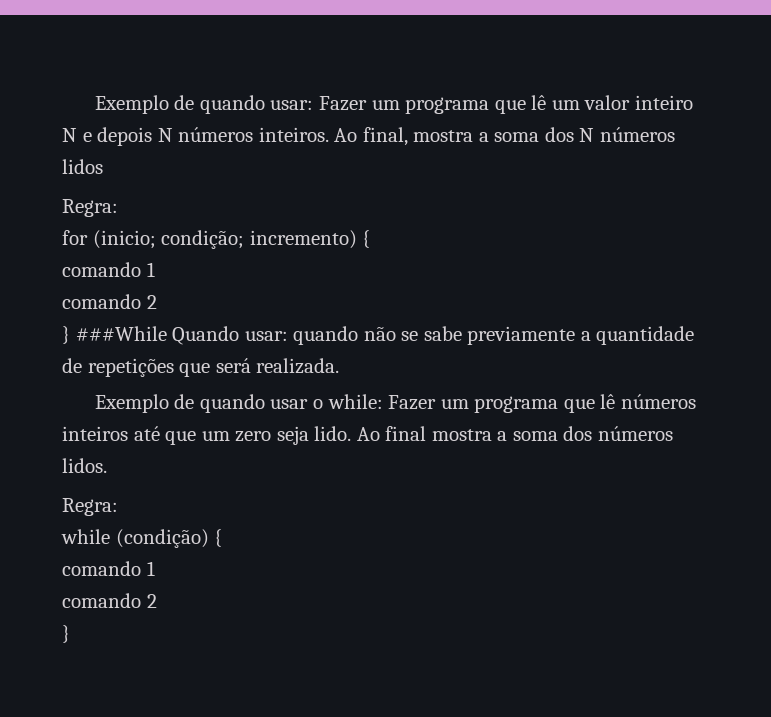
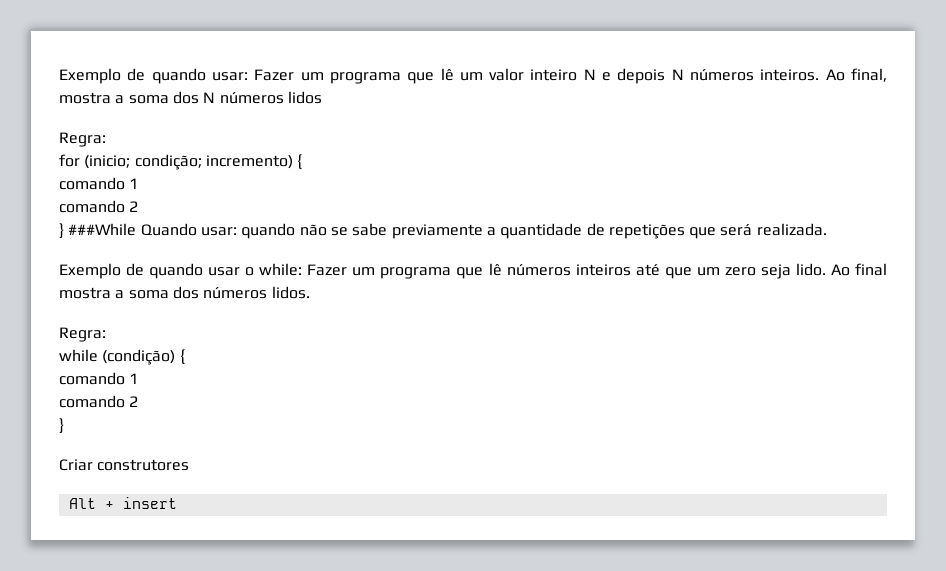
+ Criar construtores
+ Alt + insert

